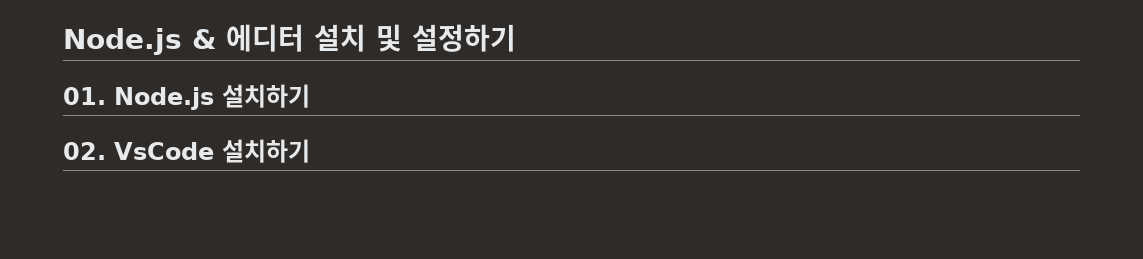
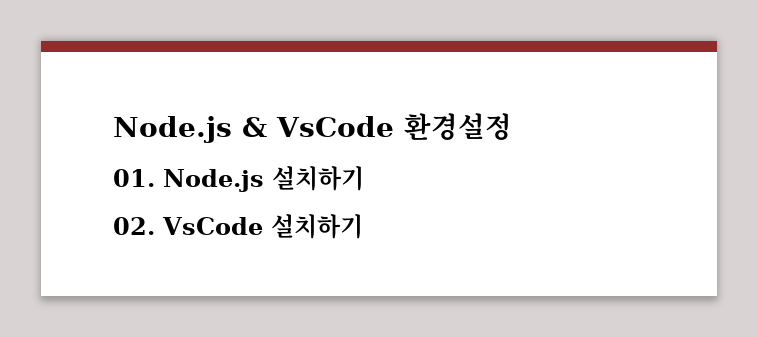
- Node.js & 에디터 설치 및 설정하기
+ Node.js & VsCode 환경설정

